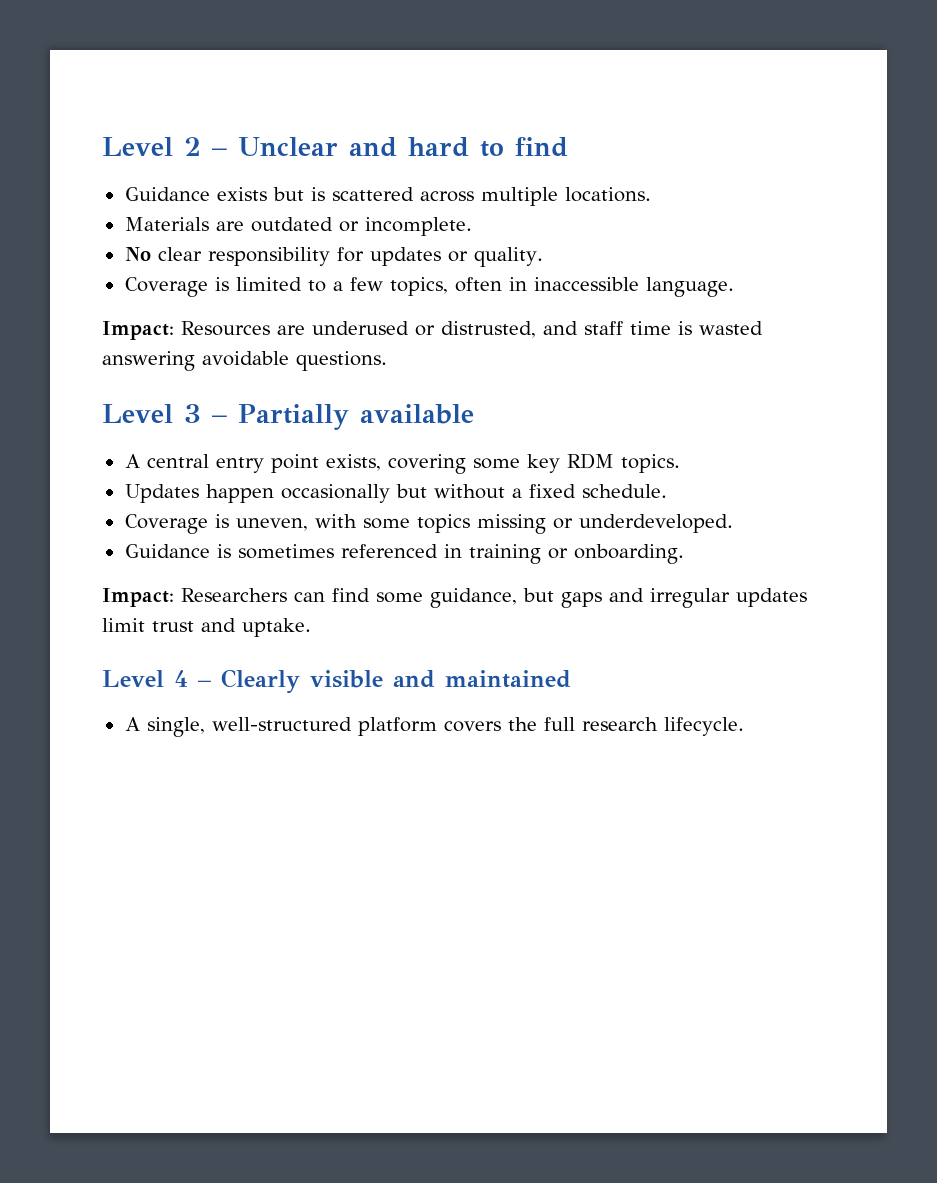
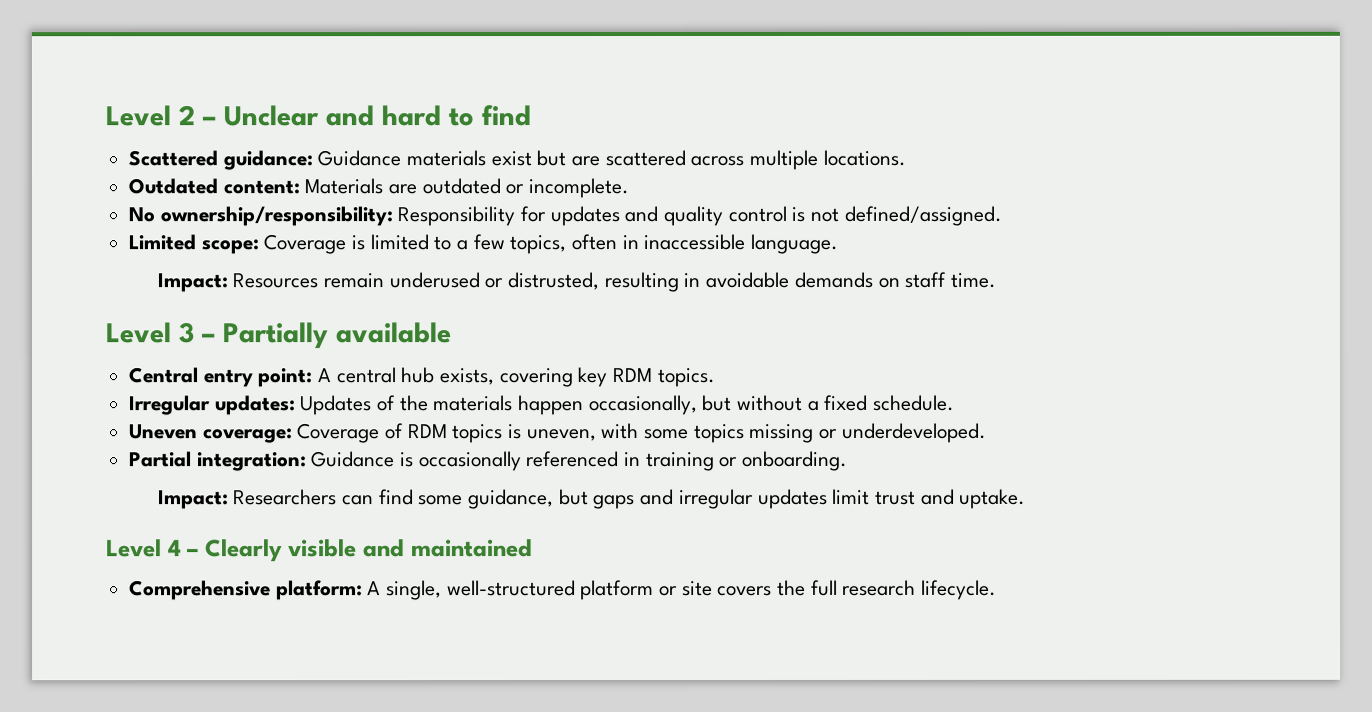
- Guidance exists but is scattered across multiple locations.
+ Scattered guidance: Guidance materials exist but are scattered across multiple locations.
- Materials are outdated or incomplete.
+ Outdated content: Materials are outdated or incomplete.
- No clear responsibility for updates or quality.
- Coverage is limited to a few topics, often in inaccessible language.
+ No ownership/responsibility: Responsibility for updates and quality control is not defined/assigned.
+ Limited scope: Coverage is limited to a few topics, often in inaccessible language.
- Impact: Resources are underused or distrusted, and staff time is wasted answering avoidable questions.
+ Impact: Resources remain underused or distrusted, resulting in avoidable demands on staff time.
- A central entry point exists, covering some key RDM topics.
+ Central entry point: A central hub exists, covering key RDM topics.
- Updates happen occasionally but without a fixed schedule.
+ Irregular updates: Updates of the materials happen occasionally, but without a fixed schedule.
- Coverage is uneven, with some topics missing or underdeveloped.
+ Uneven coverage: Coverage of RDM topics is uneven, with some topics missing or underdeveloped.
- Guidance is sometimes referenced in training or onboarding.
+ Partial integration: Guidance is occasionally referenced in training or onboarding.
- A single, well-structured platform covers the full research lifecycle.
+ Comprehensive platform: A single, well-structured platform or site covers the full research lifecycle.

